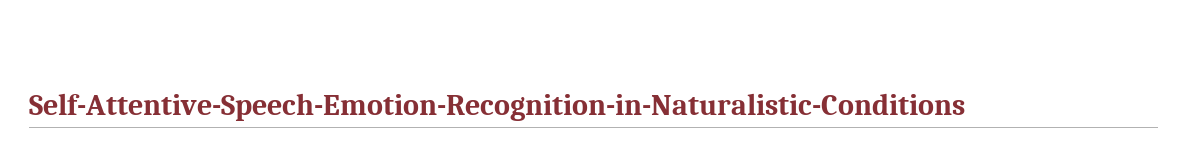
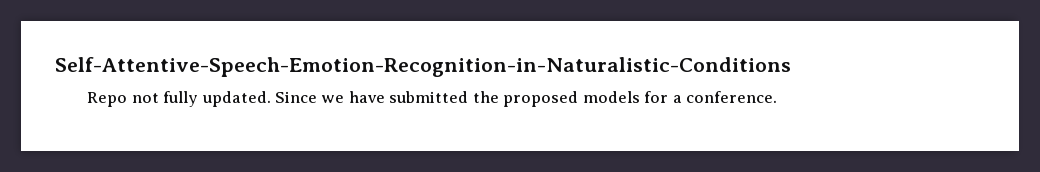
+ Repo not fully updated. Since we have submitted the proposed models for a conference.

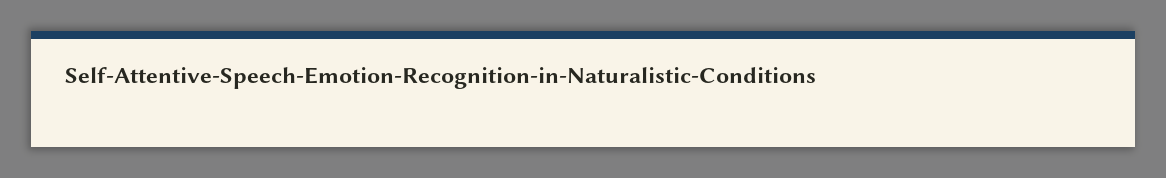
- Repo not fully updated. Since we have submitted the proposed models for a conference.

